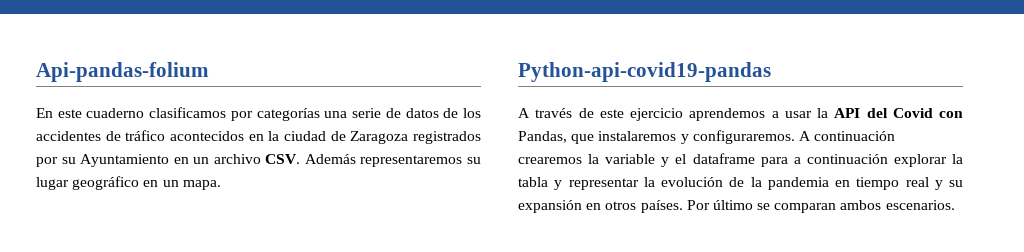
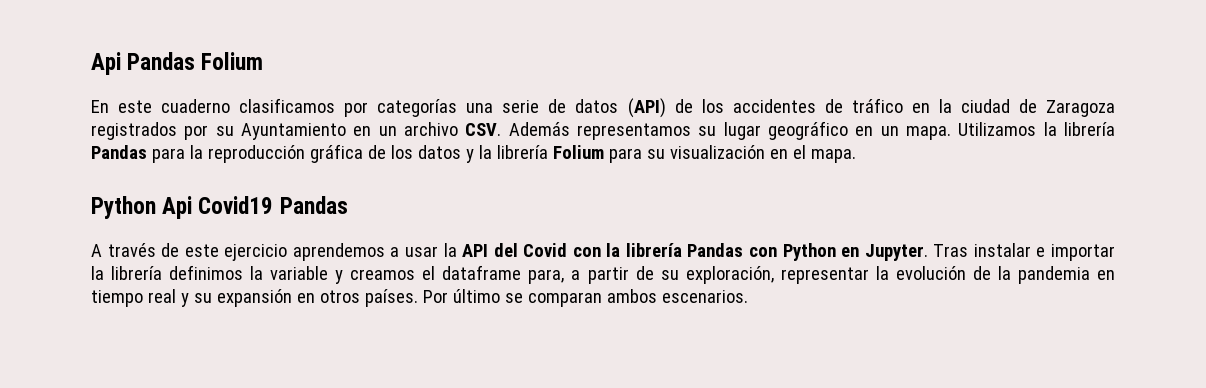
- Api-pandas-folium
+ Api Pandas Folium
- En este cuaderno clasificamos por categorías una serie de datos de los accidentes de tráfico acontecidos en la ciudad de Zaragoza registrados por su Ayuntamiento en un archivo CSV. Además representaremos su lugar geográfico en un mapa.
- Python-api-covid19-pandas
+ En este cuaderno clasificamos por categorías una serie de datos (API) de los accidentes de tráfico en la ciudad de Zaragoza registrados por su Ayuntamiento en un archivo CSV. Además representamos su lugar geográfico en un mapa. Utilizamos la librería Pandas para la reproducción gráfica de los datos y la librería Folium para su visualización en el mapa.
+ Python Api Covid19 Pandas
- A través de este ejercicio aprendemos a usar la API del Covid con Pandas, que instalaremos y configuraremos. A continuación crearemos la variable y el dataframe para a continuación explorar la tabla y representar la evolución de la pandemia en tiempo real y su expansión en otros países.
+ A través de este ejercicio aprendemos a usar la API del Covid con la librería Pandas con Python en Jupyter. Tras instalar e importar la librería definimos la variable y creamos el dataframe para, a partir de su exploración, representar la evolución de la pandemia en tiempo real y su expansión en otros países.

